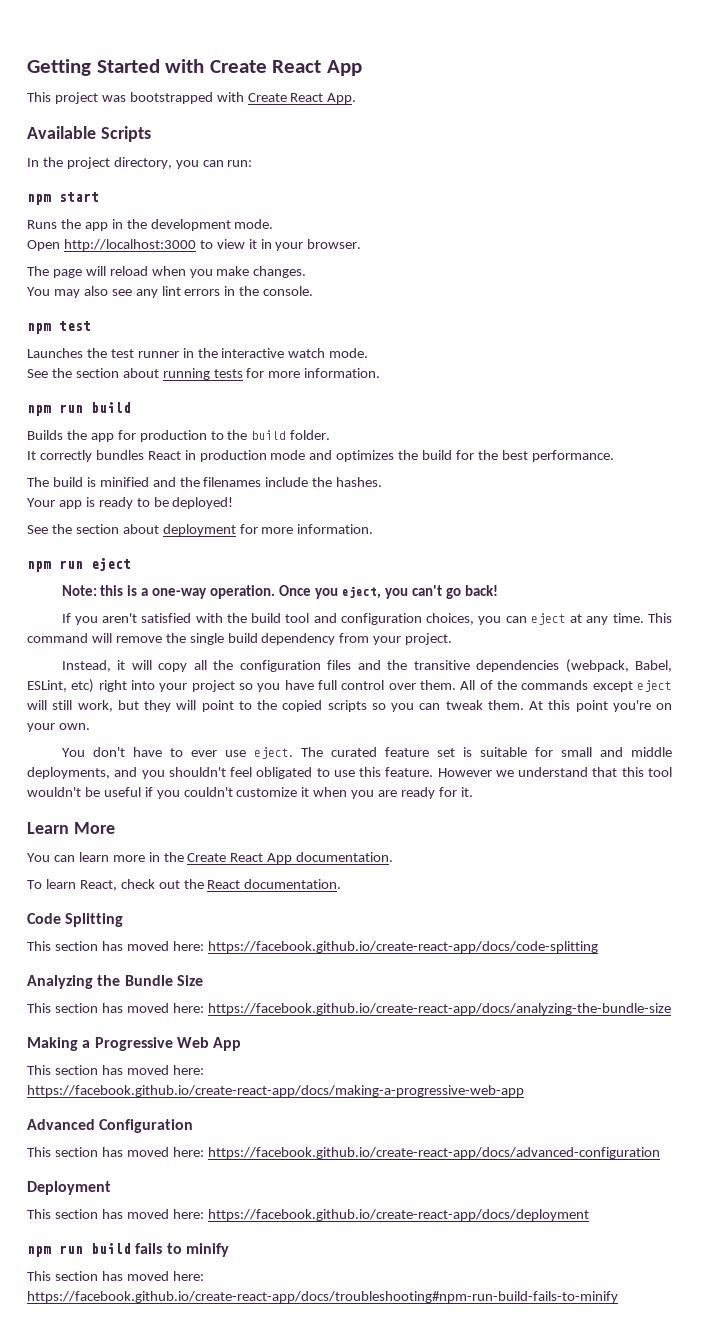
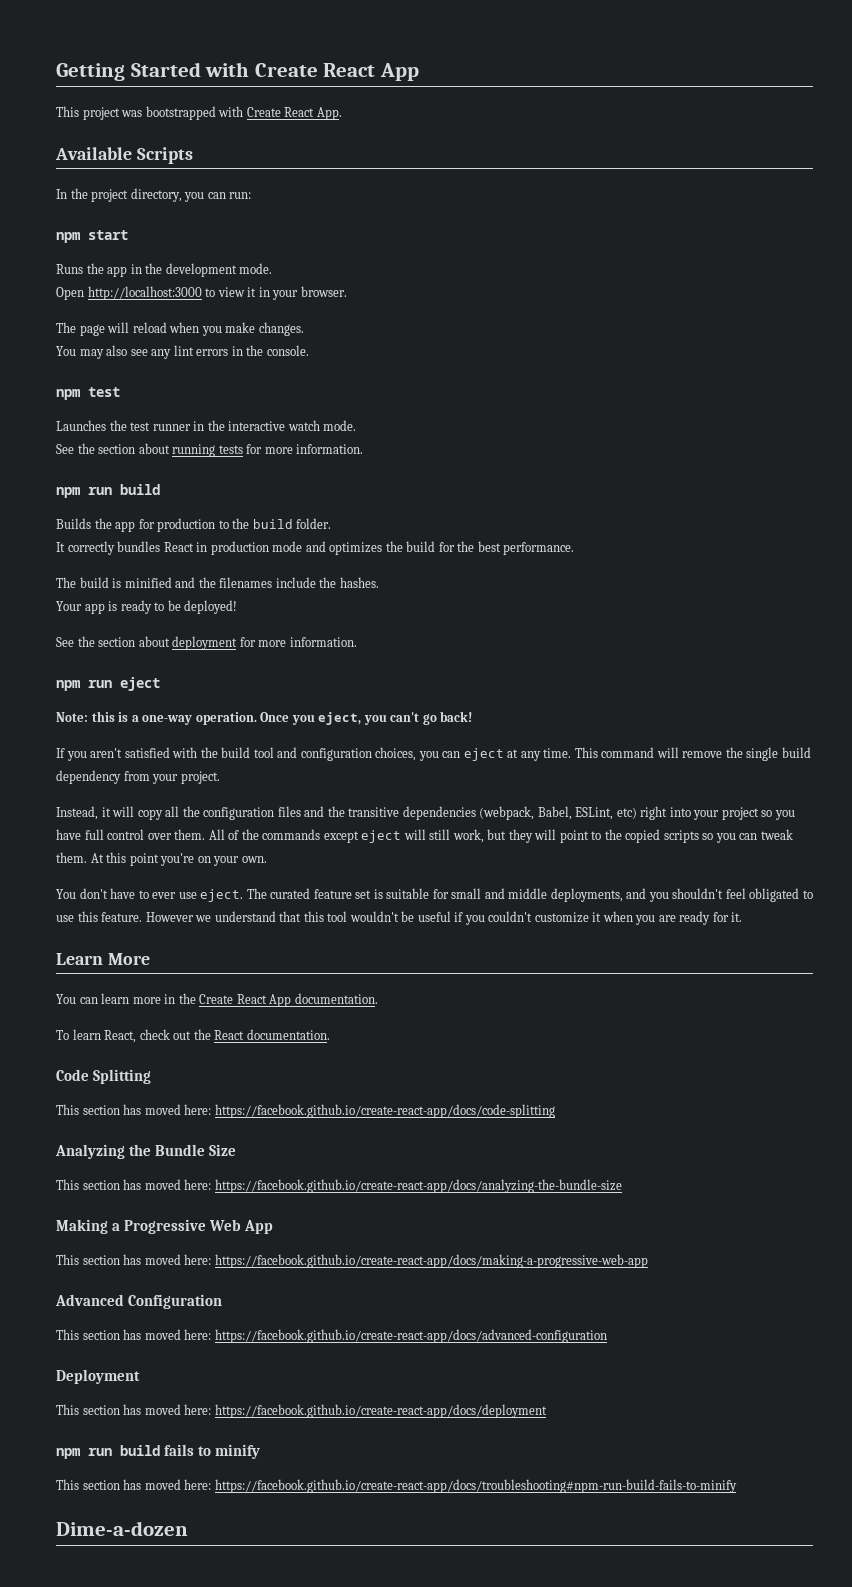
+ Dime-a-dozen

